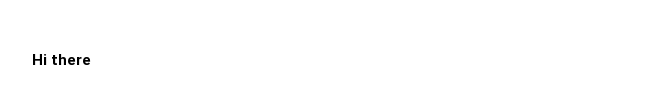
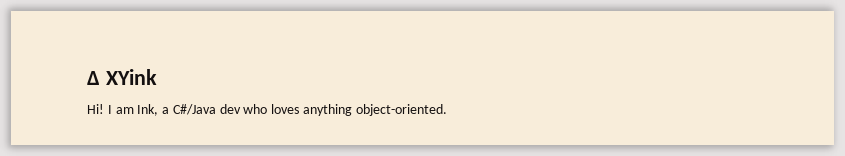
- Hi there
+ Δ XYink
+ Hi! I am Ink, a C#/Java dev who loves anything object-oriented.

